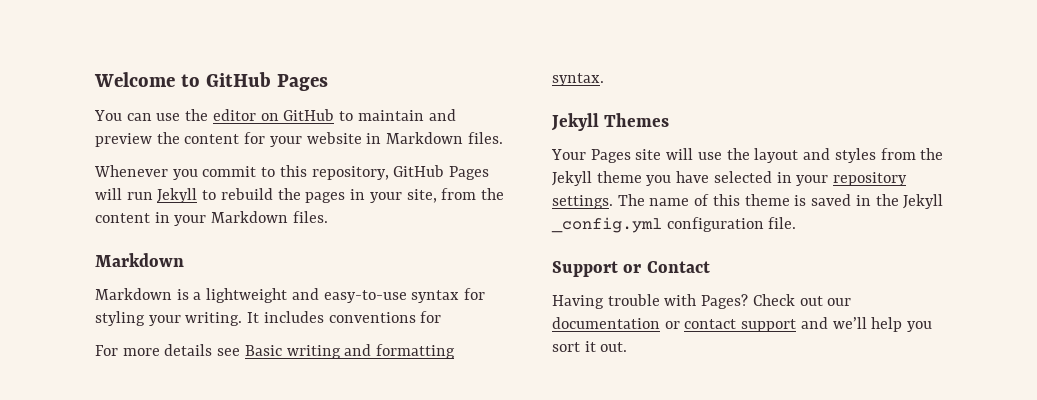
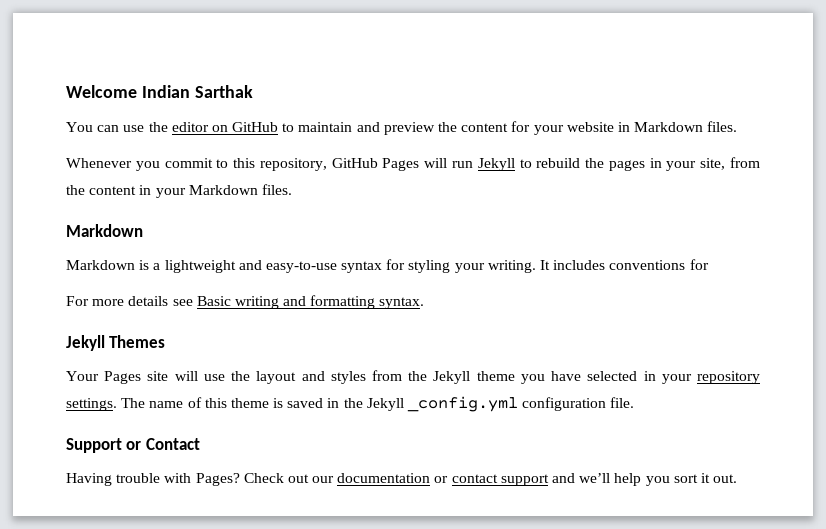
- Welcome to GitHub Pages
+ Welcome Indian Sarthak

